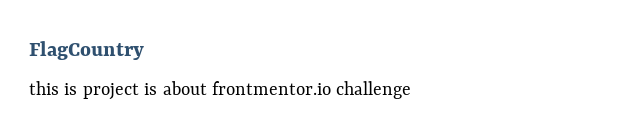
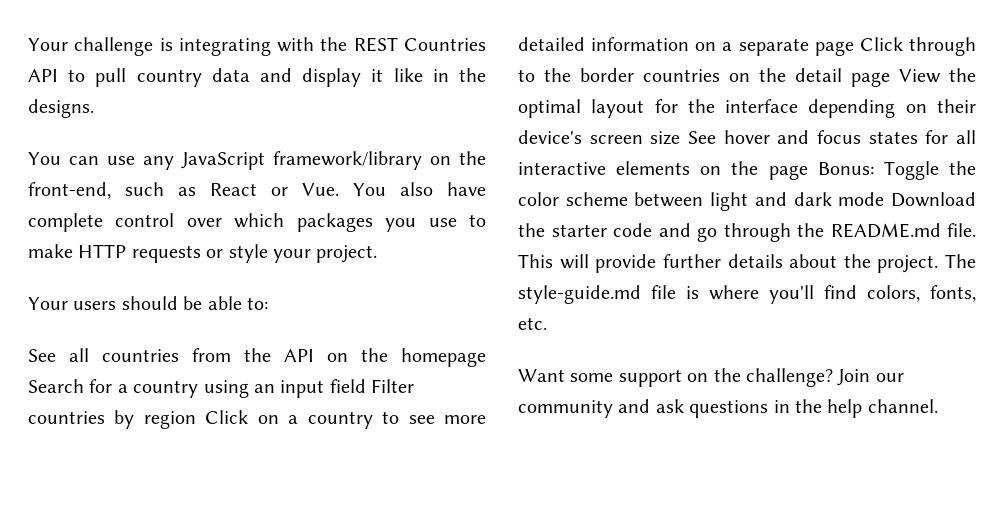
- FlagCountry
- this is project is about frontmentor.io challenge
+ Your challenge is integrating with the REST Countries API to pull country data and display it like in the designs.
+ You can use any JavaScript framework/library on the front-end, such as React or Vue. You also have complete control over which packages you use to make HTTP requests or style your project.
+ Your users should be able to:
+ See all countries from the API on the homepage Search for a country using an input field Filter countries by region Click on a country to see more detailed information on a separate page Click through to the border countries on the detail page View the optimal layout for the interface depending on their device's screen size See hover and focus states for all interactive elements on the page Bonus: Toggle the color scheme between light and dark mode Download the starter code and go through the README.md file. This will provide further details about the project. The style-guide.md file is where you'll find colors, fonts, etc.
+ Want some support on the challenge? Join our community and ask questions in the help channel.

